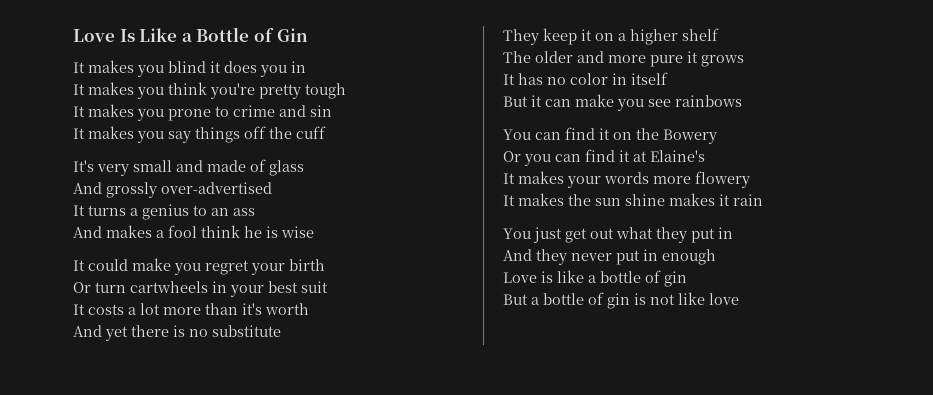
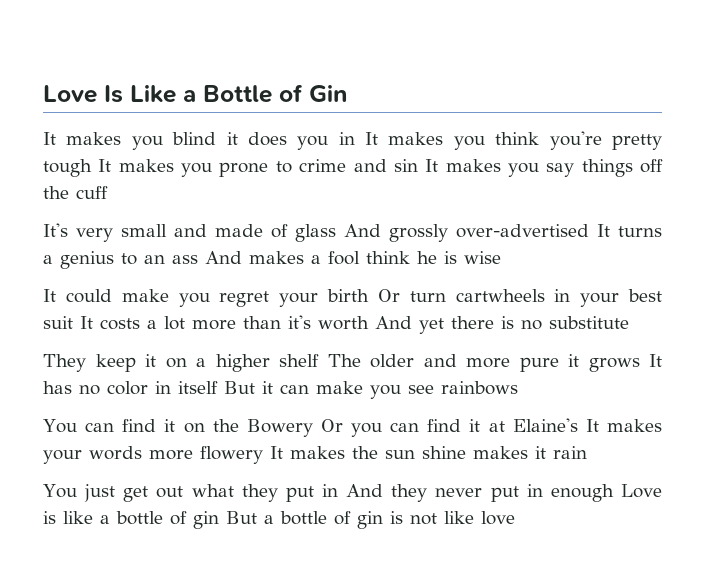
- It makes you blind it does you in
- It makes you think you're pretty tough
- It makes you prone to crime and sin
- It makes you say things off the cuff
+ It makes you blind it does you in It makes you think you're pretty tough It makes you prone to crime and sin It makes you say things off the cuff
- It's very small and made of glass
- And grossly over-advertised
- It turns a genius to an ass
- And makes a fool think he is wise
+ It's very small and made of glass And grossly over-advertised It turns a genius to an ass And makes a fool think he is wise
- It could make you regret your birth
- Or turn cartwheels in your best suit
- It costs a lot more than it's worth
- And yet there is no substitute
+ It could make you regret your birth Or turn cartwheels in your best suit It costs a lot more than it's worth And yet there is no substitute
- They keep it on a higher shelf
- The older and more pure it grows
- It has no color in itself
- But it can make you see rainbows
+ They keep it on a higher shelf The older and more pure it grows It has no color in itself But it can make you see rainbows
- You can find it on the Bowery
- Or you can find it at Elaine's
- It makes your words more flowery
- It makes the sun shine makes it rain
+ You can find it on the Bowery Or you can find it at Elaine's It makes your words more flowery It makes the sun shine makes it rain
- You just get out what they put in
- And they never put in enough
- Love is like a bottle of gin
- But a bottle of gin is not like love
+ You just get out what they put in And they never put in enough Love is like a bottle of gin But a bottle of gin is not like love

